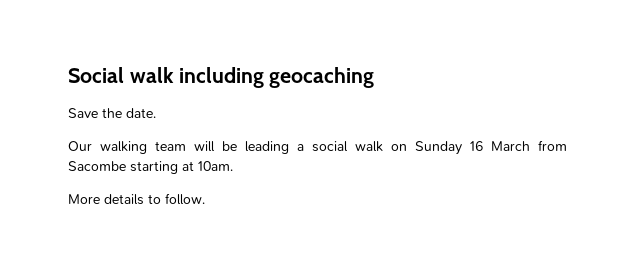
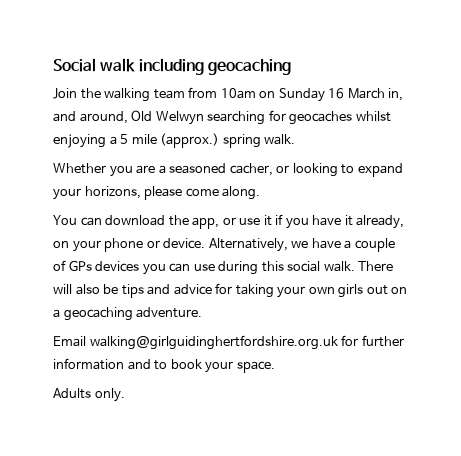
- Save the date.
- Our walking team will be leading a social walk on Sunday 16 March from Sacombe starting at 10am.
- More details to follow.
+ Join the walking team from 10am on Sunday 16 March in, and around, Old Welwyn searching for geocaches whilst enjoying a 5 mile (approx.) spring walk.
+ Whether you are a seasoned cacher, or looking to expand your horizons, please come along.
+ You can download the app, or use it if you have it already, on your phone or device. Alternatively, we have a couple of GPs devices you can use during this social walk. There will also be tips and advice for taking your own girls out on a geocaching adventure.
+ Email walking@girlguidinghertfordshire.org.uk for further information and to book your space.
+ Adults only.

